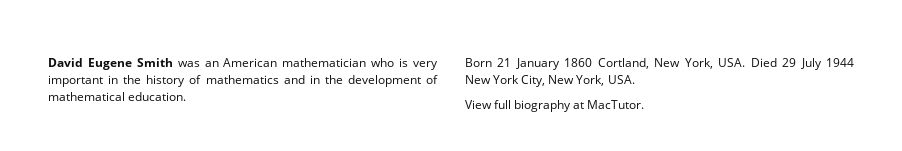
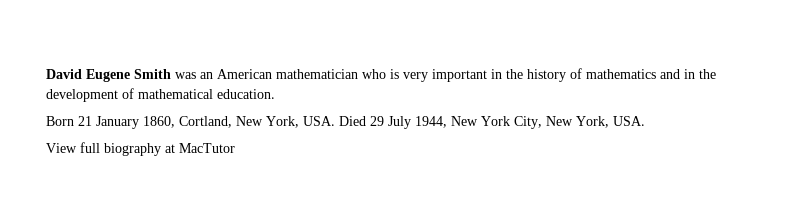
- Born 21 January 1860 Cortland, New York, USA. Died 29 July 1944 New York City, New York, USA.
+ Born 21 January 1860, Cortland, New York, USA. Died 29 July 1944, New York City, New York, USA.
- View full biography at MacTutor.
+ View full biography at MacTutor

